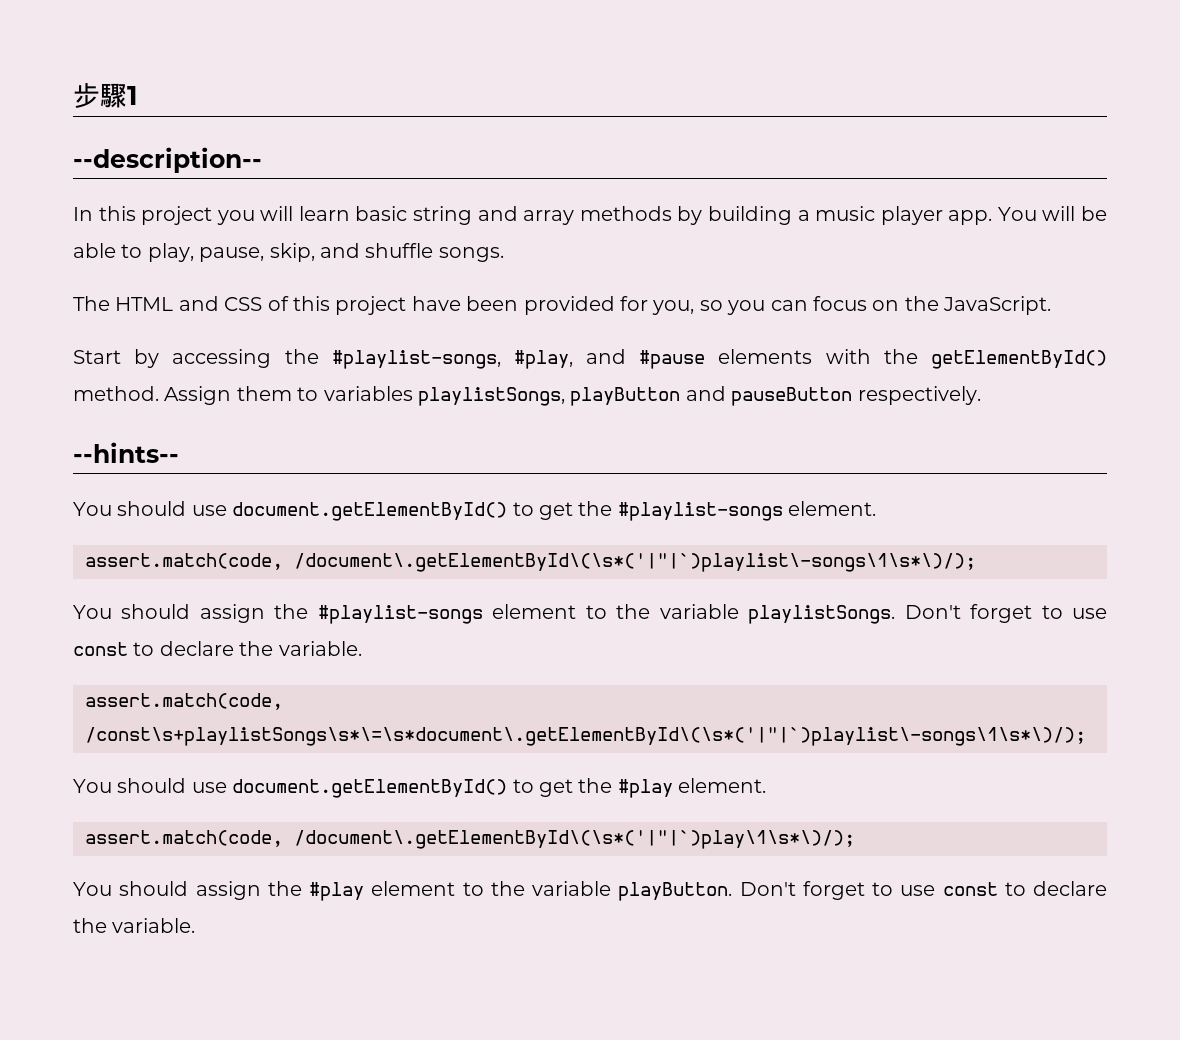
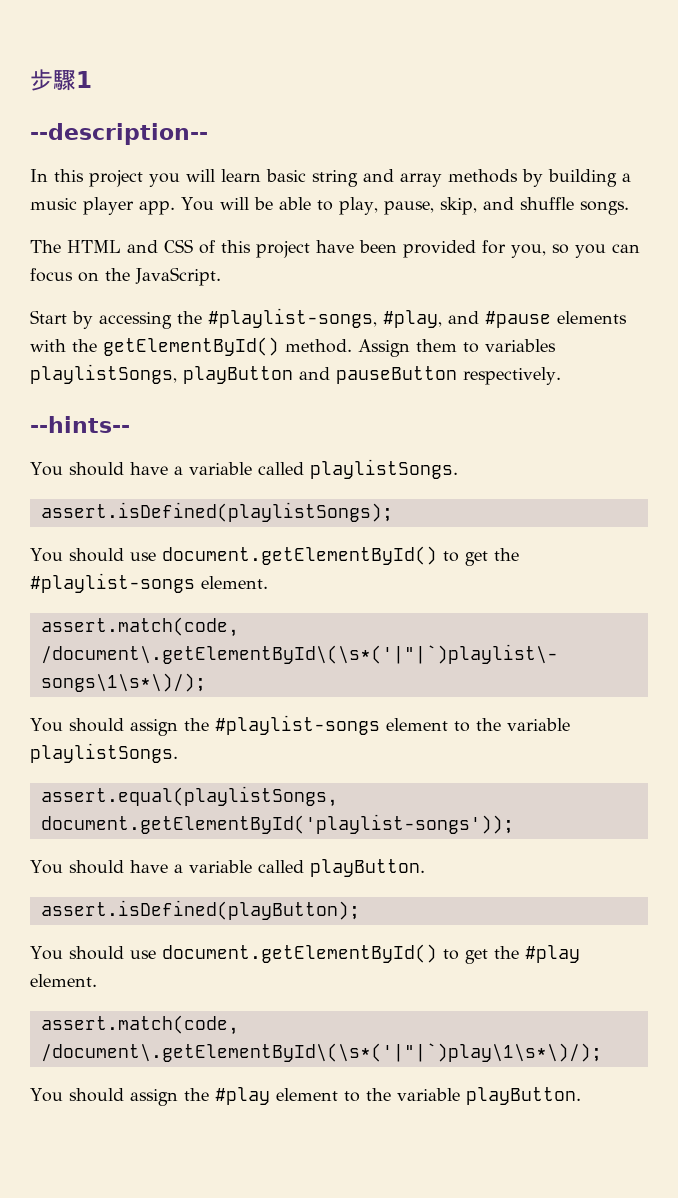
+ You should have a variable called playlistSongs.
+ assert.isDefined(playlistSongs);
- You should assign the #playlist-songs element to the variable playlistSongs. Don't forget to use const to declare the variable.
- assert.match(code, /const\s+playlistSongs\s*\=\s*document\.getElementById\(\s*('|"|`)playlist\-songs\1\s*\)/);
+ You should assign the #playlist-songs element to the variable playlistSongs.
+ assert.equal(playlistSongs, document.getElementById('playlist-songs'));
+ You should have a variable called playButton.
+ assert.isDefined(playButton);
- You should assign the #play element to the variable playButton. Don't forget to use const to declare the variable.
+ You should assign the #play element to the variable playButton.

